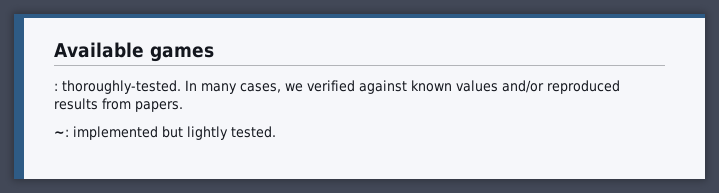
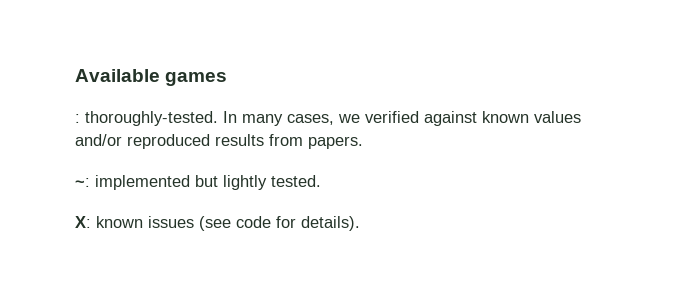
+ X: known issues (see code for details).

